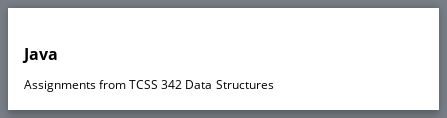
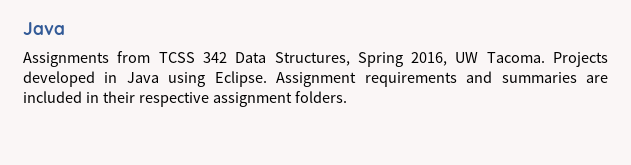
- Assignments from TCSS 342 Data Structures
+ Assignments from TCSS 342 Data Structures, Spring 2016, UW Tacoma. Projects developed in Java using Eclipse. Assignment requirements and summaries are included in their respective assignment folders.

